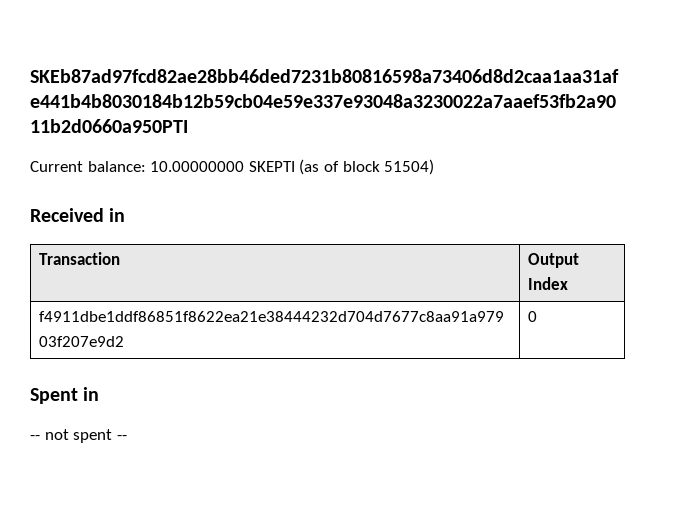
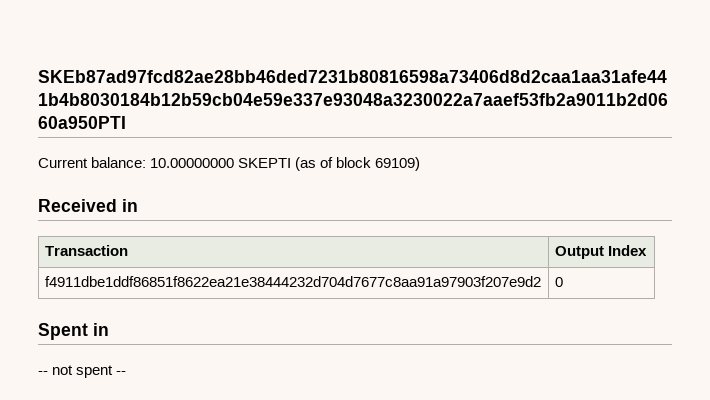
- Current balance: 10.00000000 SKEPTI (as of block 51504)
+ Current balance: 10.00000000 SKEPTI (as of block 69109)

